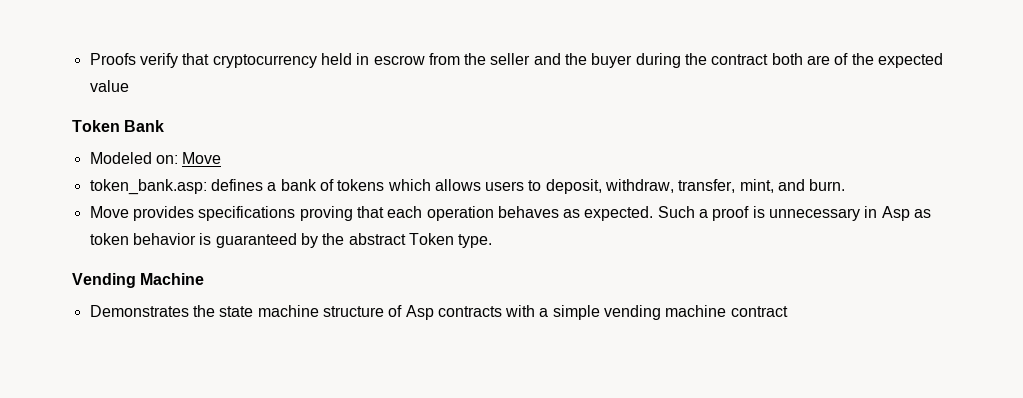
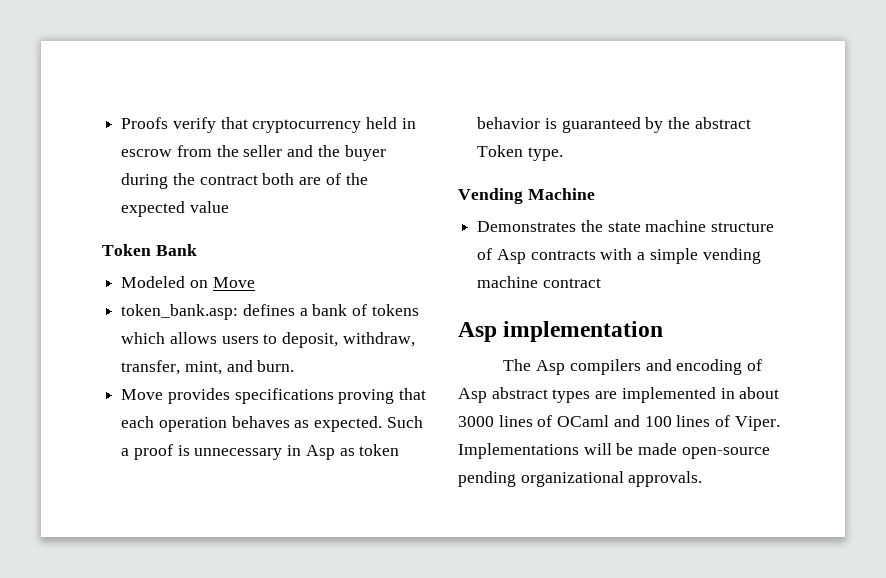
- Modeled on: Move
+ Modeled on Move
+ Asp implementation
+ The Asp compilers and encoding of Asp abstract types are implemented in about 3000 lines of OCaml and 100 lines of Viper. Implementations will be made open-source pending organizational approvals.

